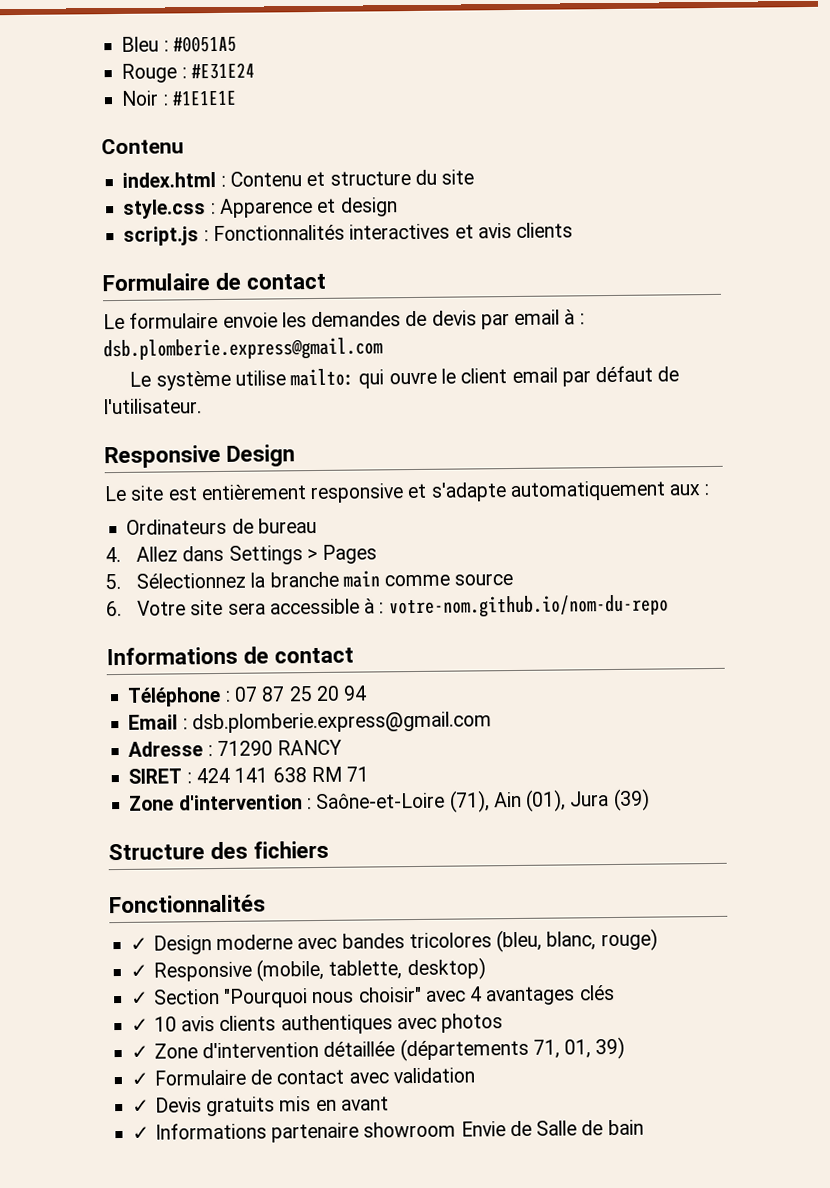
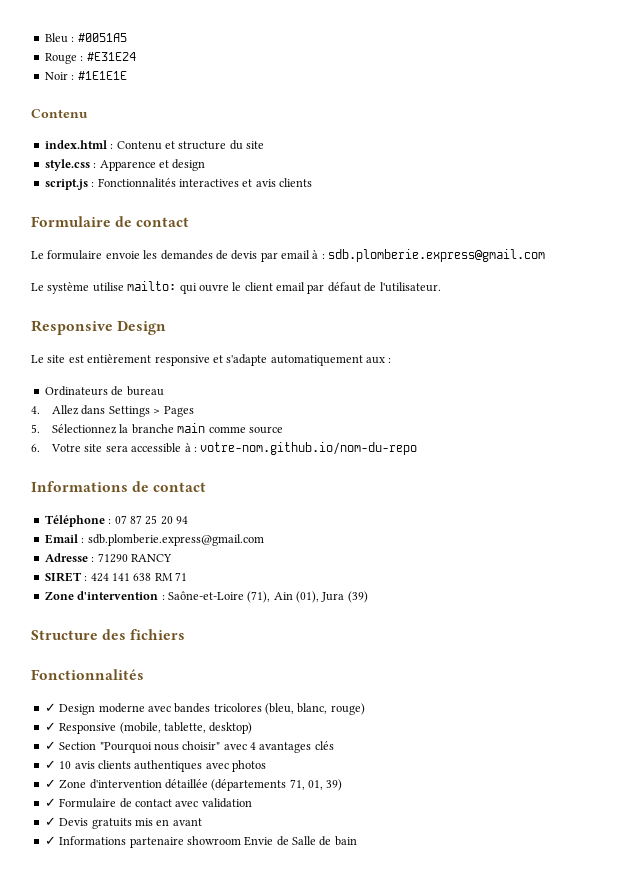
- Le formulaire envoie les demandes de devis par email à : dsb.plomberie.express@gmail.com
+ Le formulaire envoie les demandes de devis par email à : sdb.plomberie.express@gmail.com
- Email : dsb.plomberie.express@gmail.com
+ Email : sdb.plomberie.express@gmail.com

